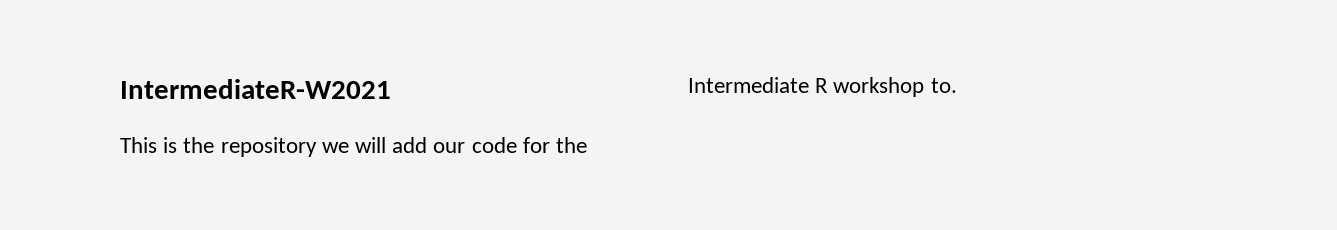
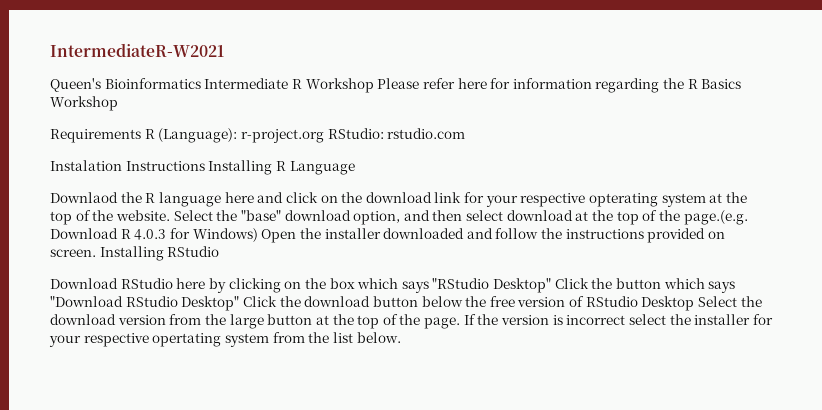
- This is the repository we will add our code for the Intermediate R workshop to.
+ Queen's Bioinformatics Intermediate R Workshop Please refer here for information regarding the R Basics Workshop
+ Requirements R (Language): r-project.org RStudio: rstudio.com
+ Instalation Instructions Installing R Language
+ Downlaod the R language here and click on the download link for your respective opterating system at the top of the website. Select the "base" download option, and then select download at the top of the page.(e.g. Download R 4.0.3 for Windows) Open the installer downloaded and follow the instructions provided on screen. Installing RStudio
+ Download RStudio here by clicking on the box which says "RStudio Desktop" Click the button which says "Download RStudio Desktop" Click the download button below the free version of RStudio Desktop Select the download version from the large button at the top of the page. If the version is incorrect select the installer for your respective opertating system from the list below.

